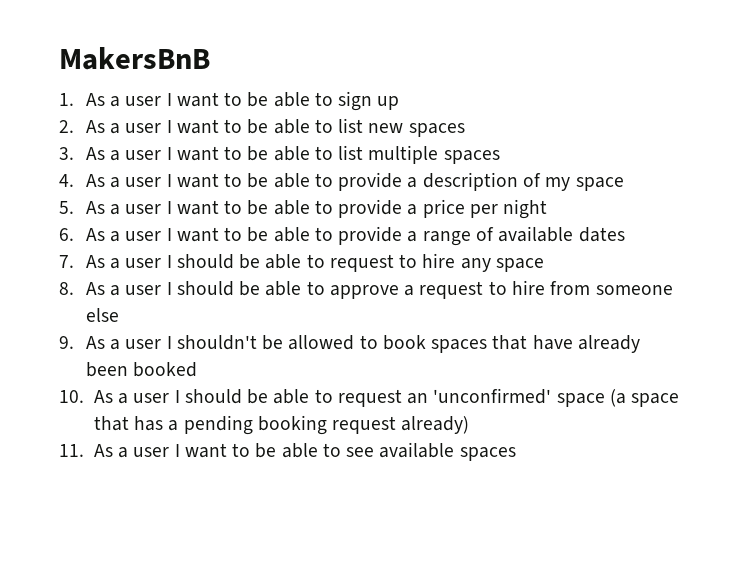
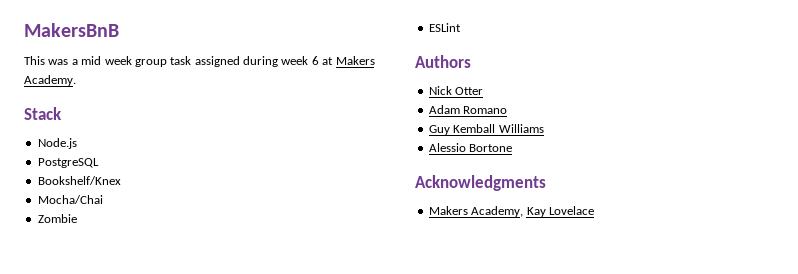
- 1. As a user I want to be able to sign up
- 2. As a user I want to be able to list new spaces
- 3. As a user I want to be able to list multiple spaces
- 4. As a user I want to be able to provide a description of my space
- 5. As a user I want to be able to provide a price per night
- 6. As a user I want to be able to provide a range of available dates
- 7. As a user I should be able to request to hire any space
- 8. As a user I should be able to approve a request to hire from someone else
- 9. As a user I shouldn't be allowed to book spaces that have already been booked
- 10. As a user I should be able to request an 'unconfirmed' space (a space that has a pending booking request already)
- 11. As a user I want to be able to see available spaces
+ This was a mid week group task assigned during week 6 at Makers Academy.
+ Stack
+ Node.js
+ PostgreSQL
+ Bookshelf/Knex
+ Mocha/Chai
+ Zombie
+ ESLint
+ Authors
+ Nick Otter
+ Adam Romano
+ Guy Kemball Williams
+ Alessio Bortone
+ Acknowledgments
+ Makers Academy, Kay Lovelace

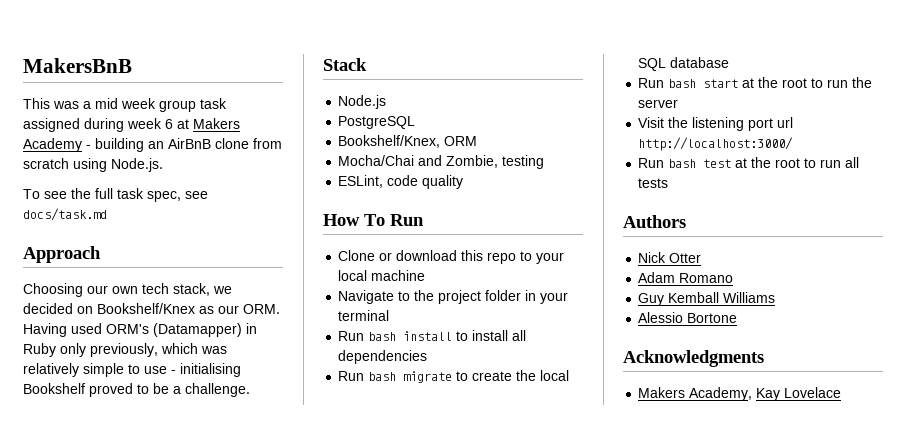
- This was a mid week group task assigned during week 6 at Makers Academy.
+ This was a mid week group task assigned during week 6 at Makers Academy - building an AirBnB clone from scratch using Node.js.
+ To see the full task spec, see docs/task.md
+ Approach
+ Choosing our own tech stack, we decided on Bookshelf/Knex as our ORM. Having used ORM's (Datamapper) in Ruby only previously, which was relatively simple to use - initialising Bookshelf proved to be a challenge.
- Bookshelf/Knex
+ Bookshelf/Knex, ORM
- Mocha/Chai
- Zombie
- ESLint
+ Mocha/Chai and Zombie, testing
+ ESLint, code quality
+ How To Run
+ Clone or download this repo to your local machine
+ Navigate to the project folder in your terminal
+ Run bash install to install all dependencies
+ Run bash migrate to create the local SQL database
+ Run bash start at the root to run the server
+ Visit the listening port url http://localhost:3000/
+ Run bash test at the root to run all tests

